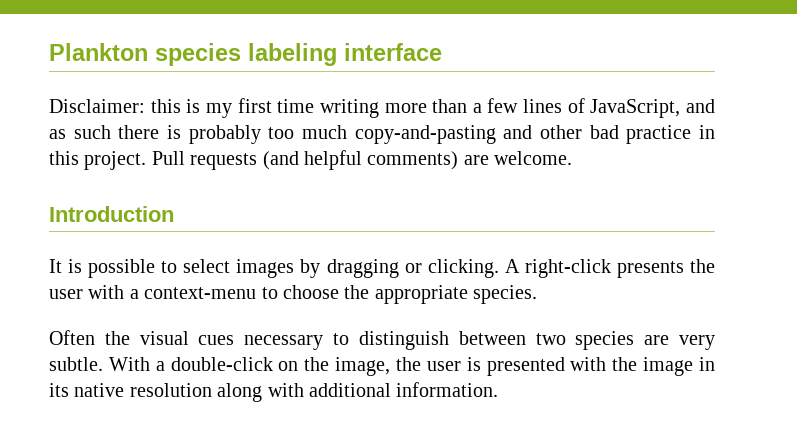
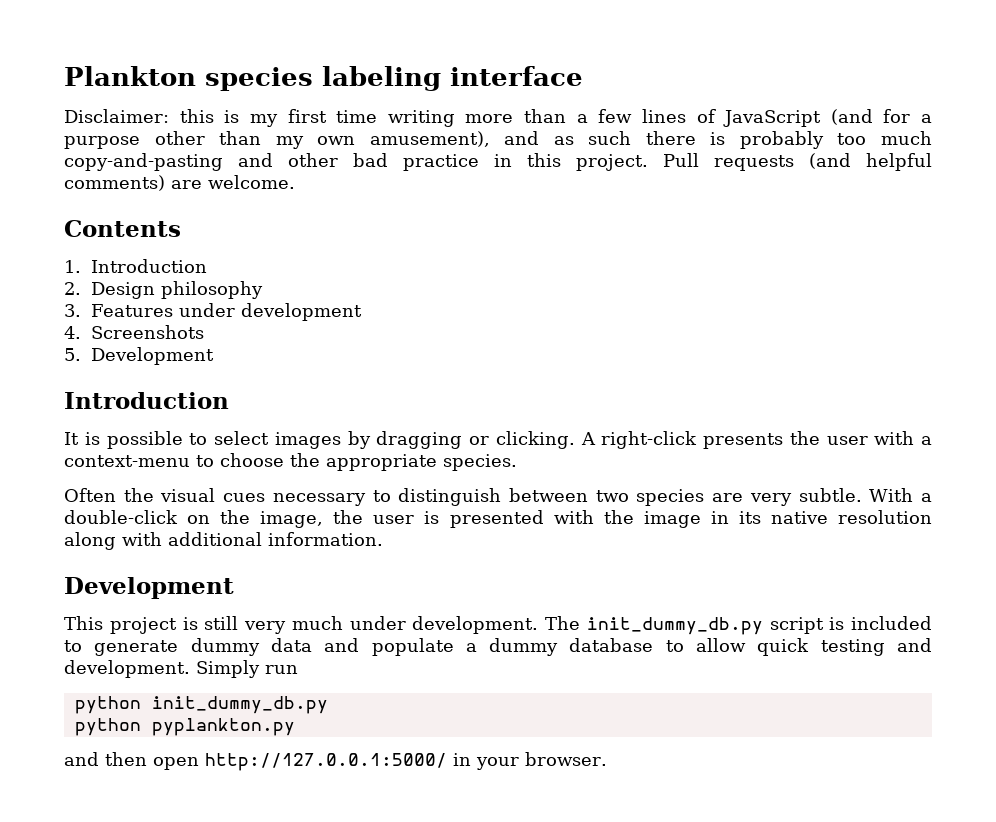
- Disclaimer: this is my first time writing more than a few lines of JavaScript, and as such there is probably too much copy-and-pasting and other bad practice in this project.
+ Disclaimer: this is my first time writing more than a few lines of JavaScript (and for a purpose other than my own amusement), and as such there is probably too much copy-and-pasting and other bad practice in this project.
+ Contents
+ 1. Introduction
+ 2. Design philosophy
+ 3. Features under development
+ 4. Screenshots
+ 5. Development
  With a double-click on the image, the user is presented with the image in its native resolution along with additional information.
+ Development
+ This project is still very much under development. The init_dummy_db.py script is included to generate dummy data and populate a dummy database to allow quick testing and development. Simply run
+ python init_dummy_db.py
+ python pyplankton.py
+ and then open http://127.0.0.1:5000/ in your browser.

